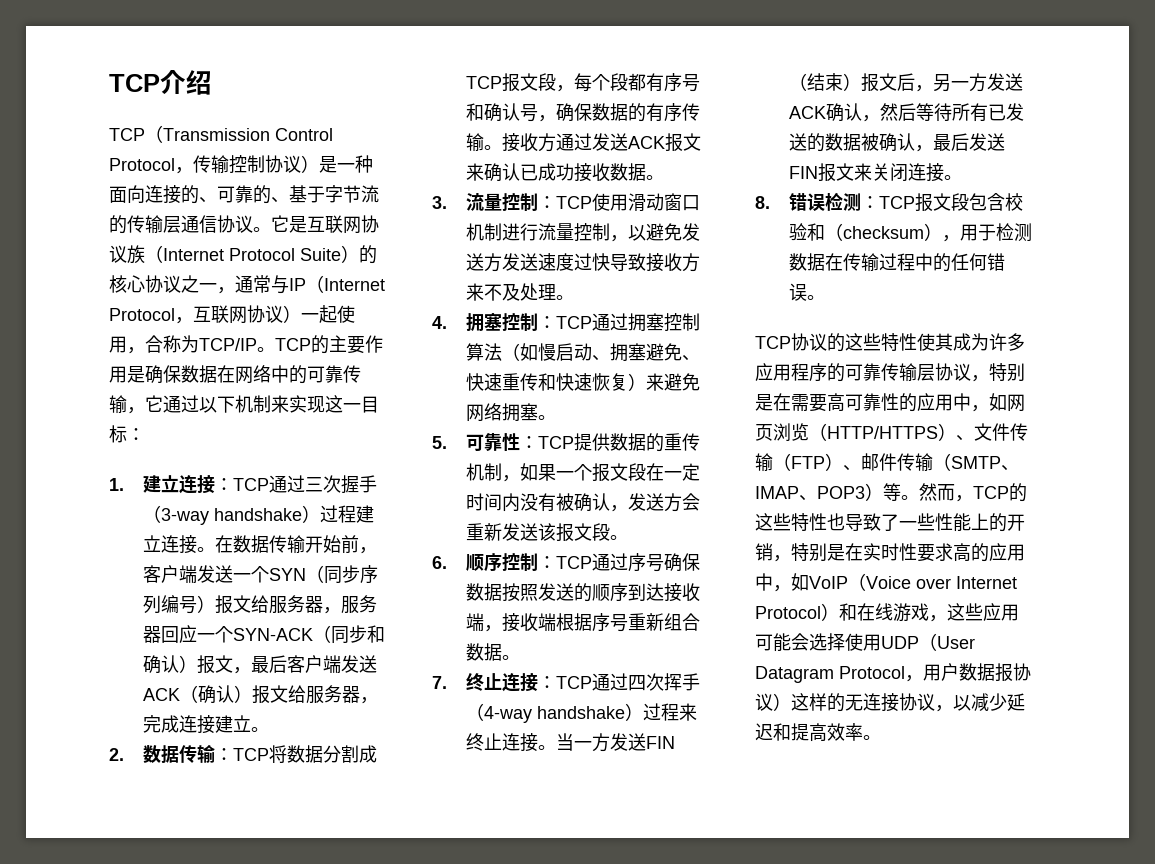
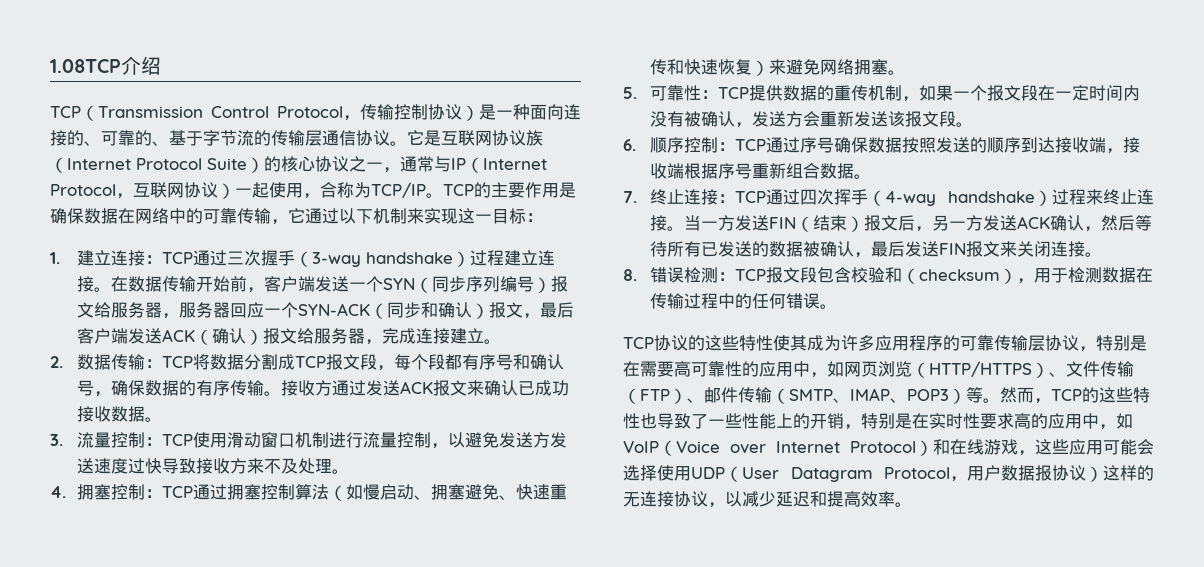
- TCP介绍
+ 1.08TCP介绍

